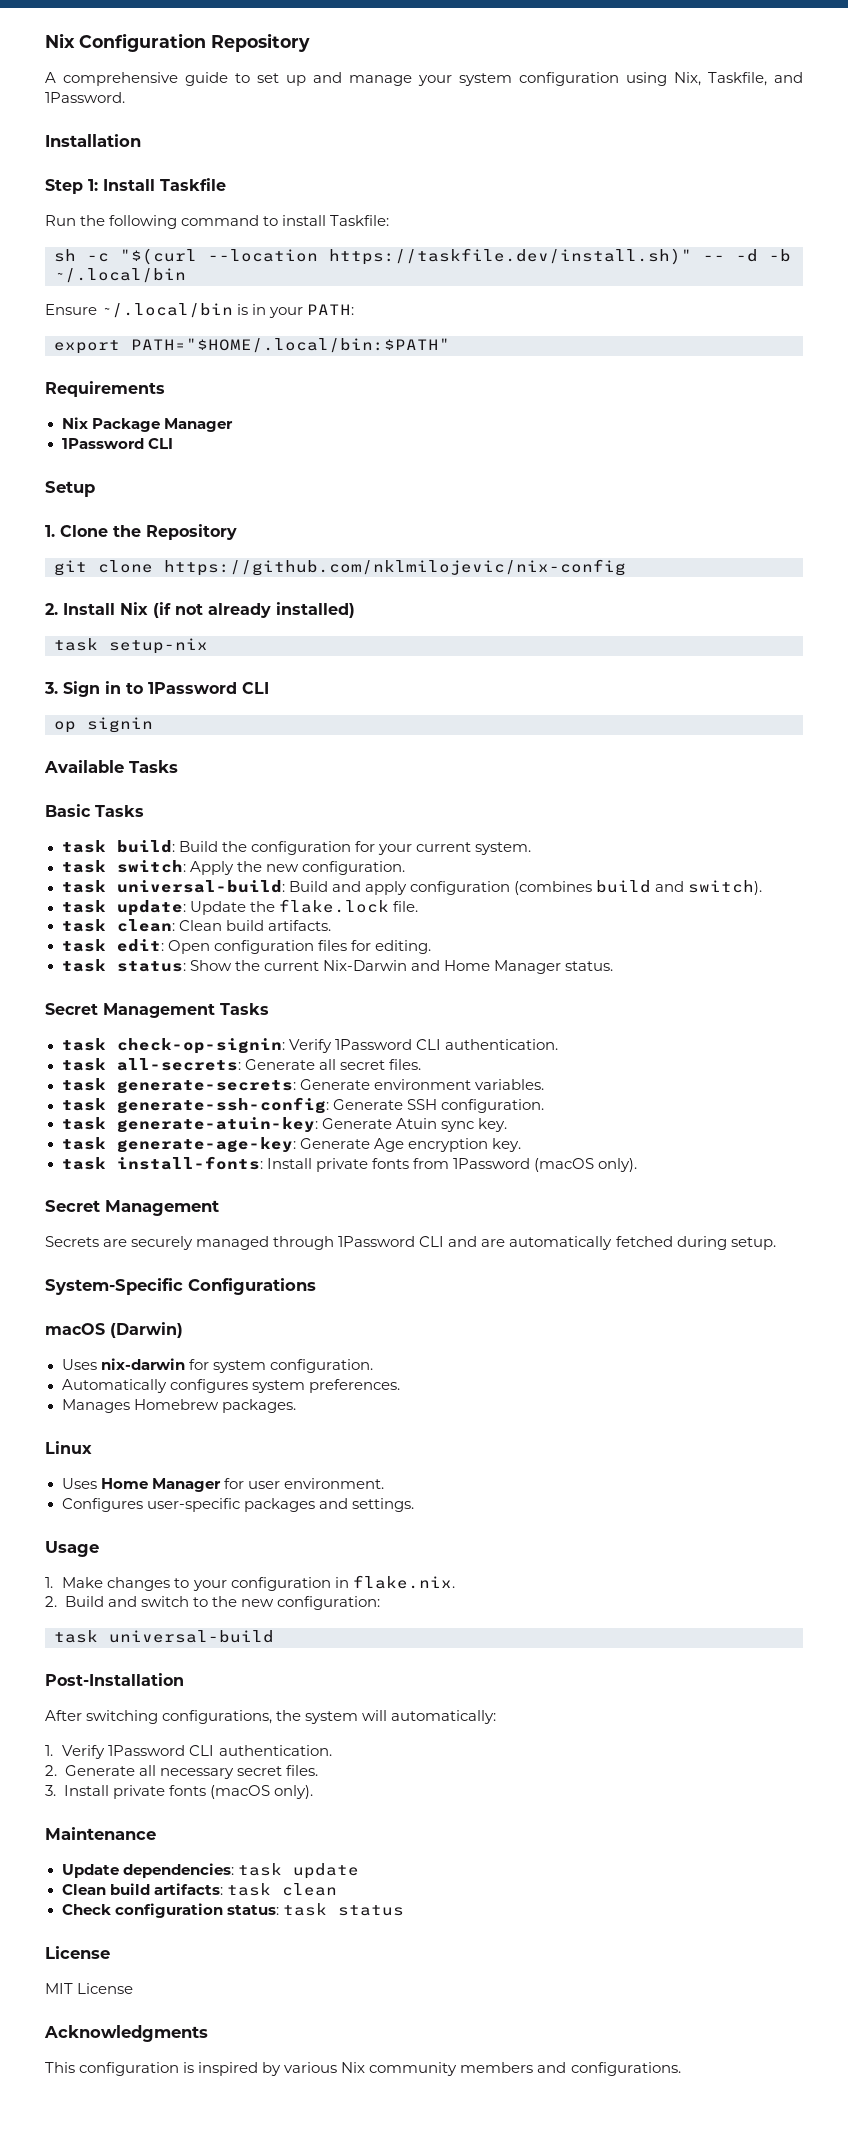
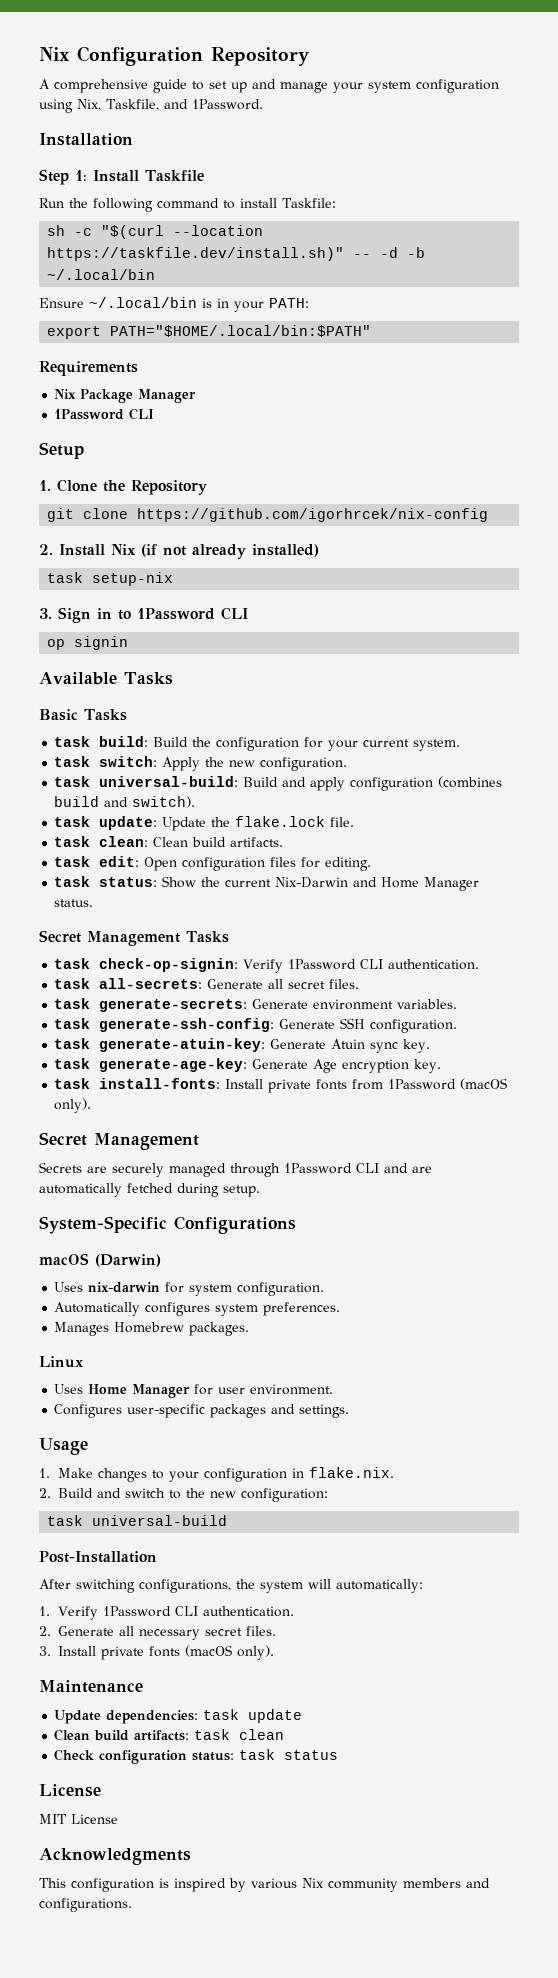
- git clone https://github.com/nklmilojevic/nix-config
+ git clone https://github.com/igorhrcek/nix-config

